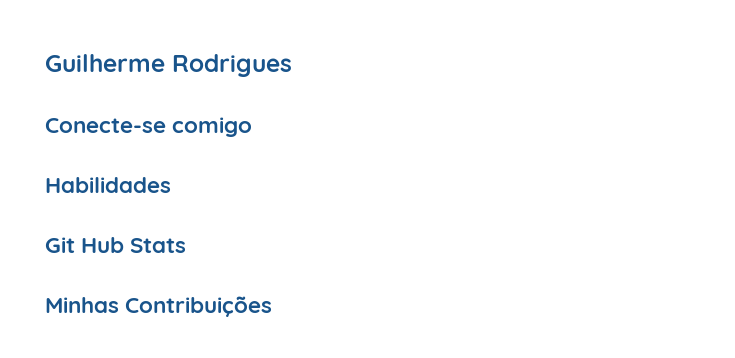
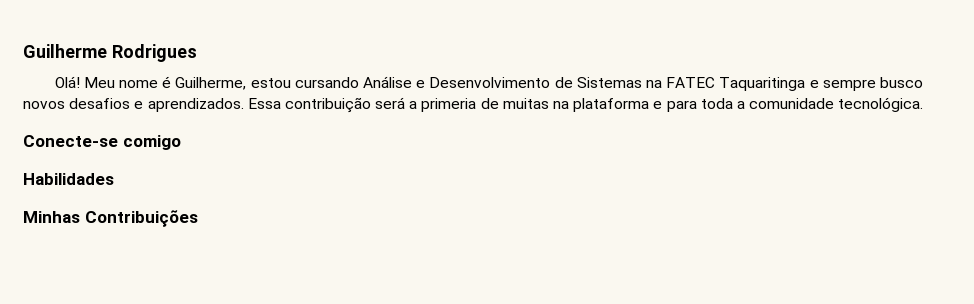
+ Olá! Meu nome é Guilherme, estou cursando Análise e Desenvolvimento de Sistemas na FATEC Taquaritinga e sempre busco novos desafios e aprendizados. Essa contribuição será a primeria de muitas na plataforma e para toda a comunidade tecnológica.
- Git Hub Stats

